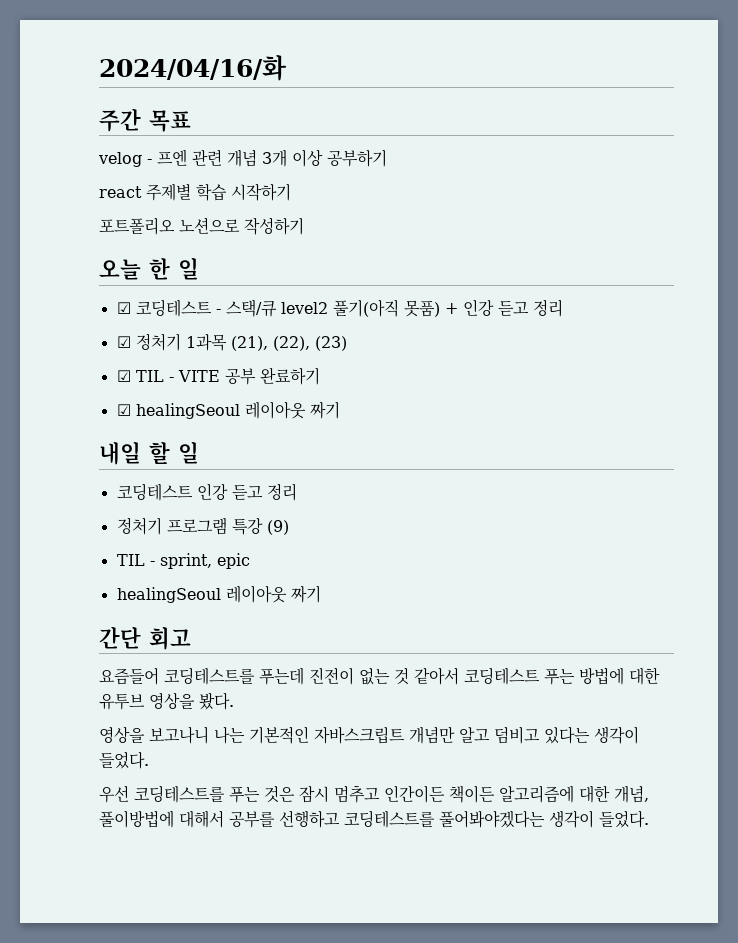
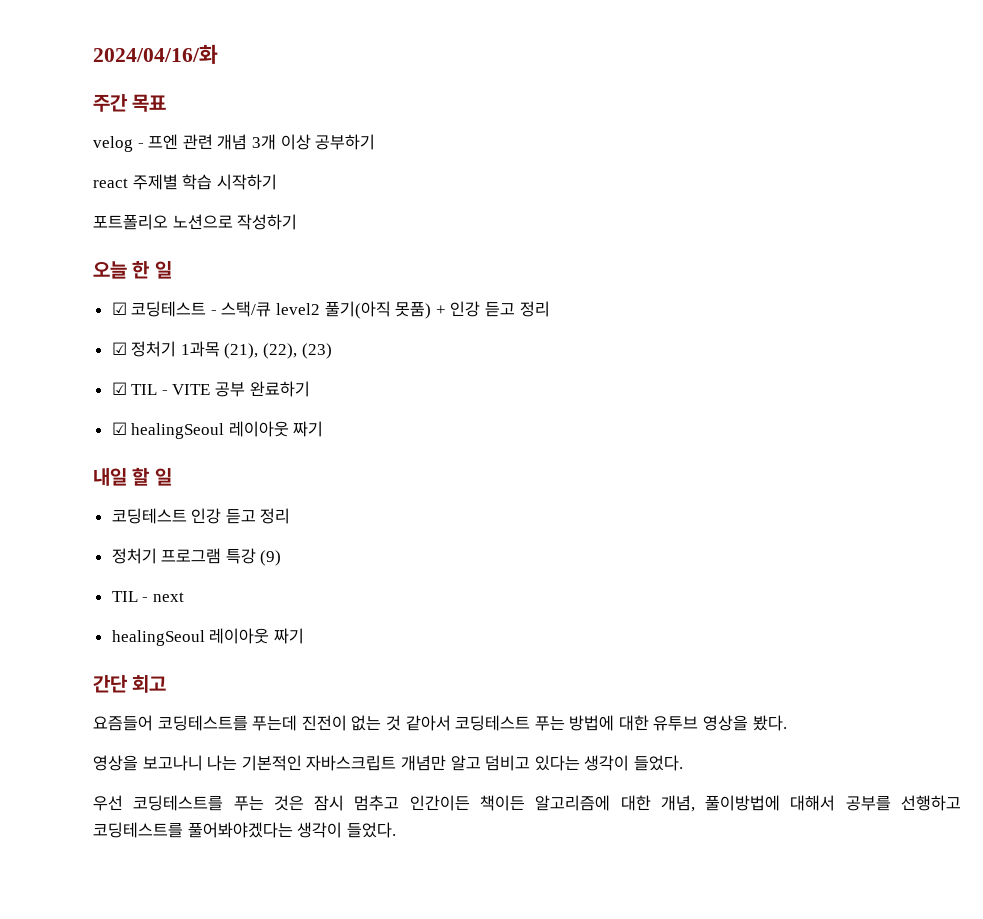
- TIL - sprint, epic
+ TIL - next

